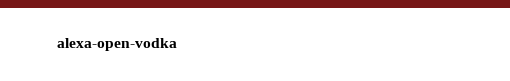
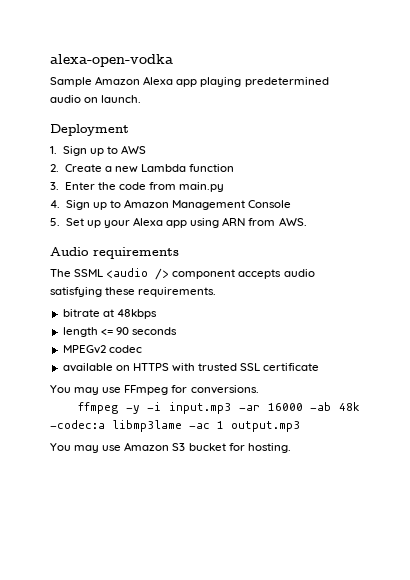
+ Sample Amazon Alexa app playing predetermined audio on launch.
+ Deployment
+ 1. Sign up to AWS
+ 2. Create a new Lambda function
+ 3. Enter the code from main.py
+ 4. Sign up to Amazon Management Console
+ 5. Set up your Alexa app using ARN from AWS.
+ Audio requirements
+ The SSML <audio /> component accepts audio satisfying these requirements.
+ bitrate at 48kbps
+ length <= 90 seconds
+ MPEGv2 codec
+ available on HTTPS with trusted SSL certificate
+ You may use FFmpeg for conversions.
+ ffmpeg -y -i input.mp3 -ar 16000 -ab 48k -codec:a libmp3lame -ac 1 output.mp3
+ You may use Amazon S3 bucket for hosting.

